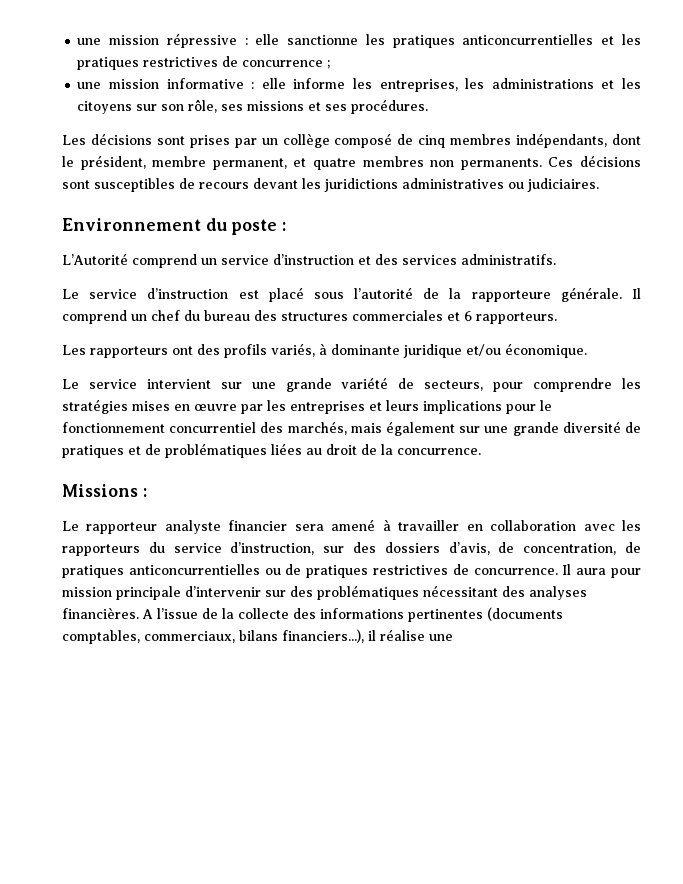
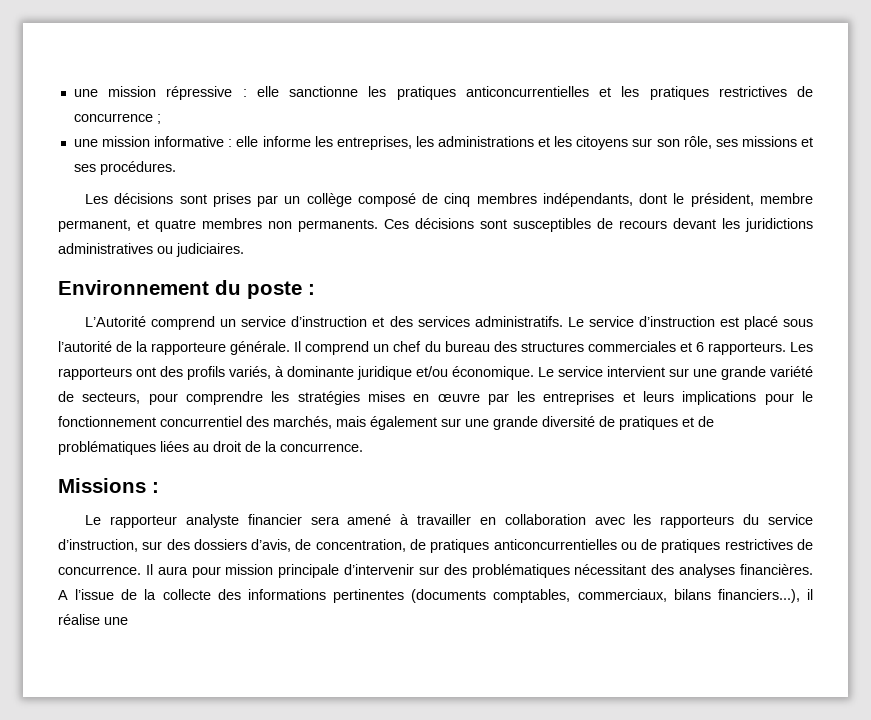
- L’Autorité comprend un service d’instruction et des services administratifs.
- Le service d’instruction est placé sous l’autorité de la rapporteure générale.
+ L’Autorité comprend un service d’instruction et des services administratifs. Le service d’instruction est placé sous l’autorité de la rapporteure générale.
- Il comprend un chef du bureau des structures commerciales et 6 rapporteurs.
- Les rapporteurs ont des profils variés, à dominante juridique et/ou économique.
- Le service intervient sur une grande variété de secteurs, pour comprendre les stratégies mises en œuvre par les entreprises et leurs implications pour le fonctionnement concurrentiel des marchés, mais également sur une grande diversité de pratiques et de problématiques liées au droit de la concurrence.
+ Il comprend un chef du bureau des structures commerciales et 6 rapporteurs. Les rapporteurs ont des profils variés, à dominante juridique et/ou économique. Le service intervient sur une grande variété de secteurs, pour comprendre les stratégies mises en œuvre par les entreprises et leurs implications pour le fonctionnement concurrentiel des marchés, mais également sur une grande diversité de pratiques et de problématiques liées au droit de la concurrence.

